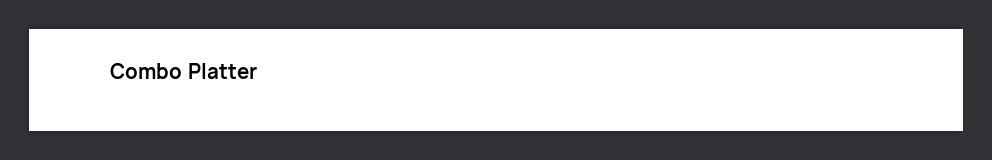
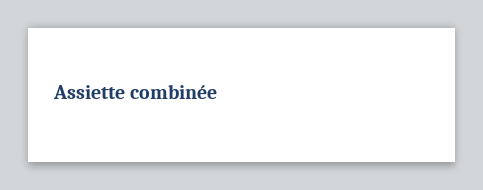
- Combo Platter
+ Assiette combinée

